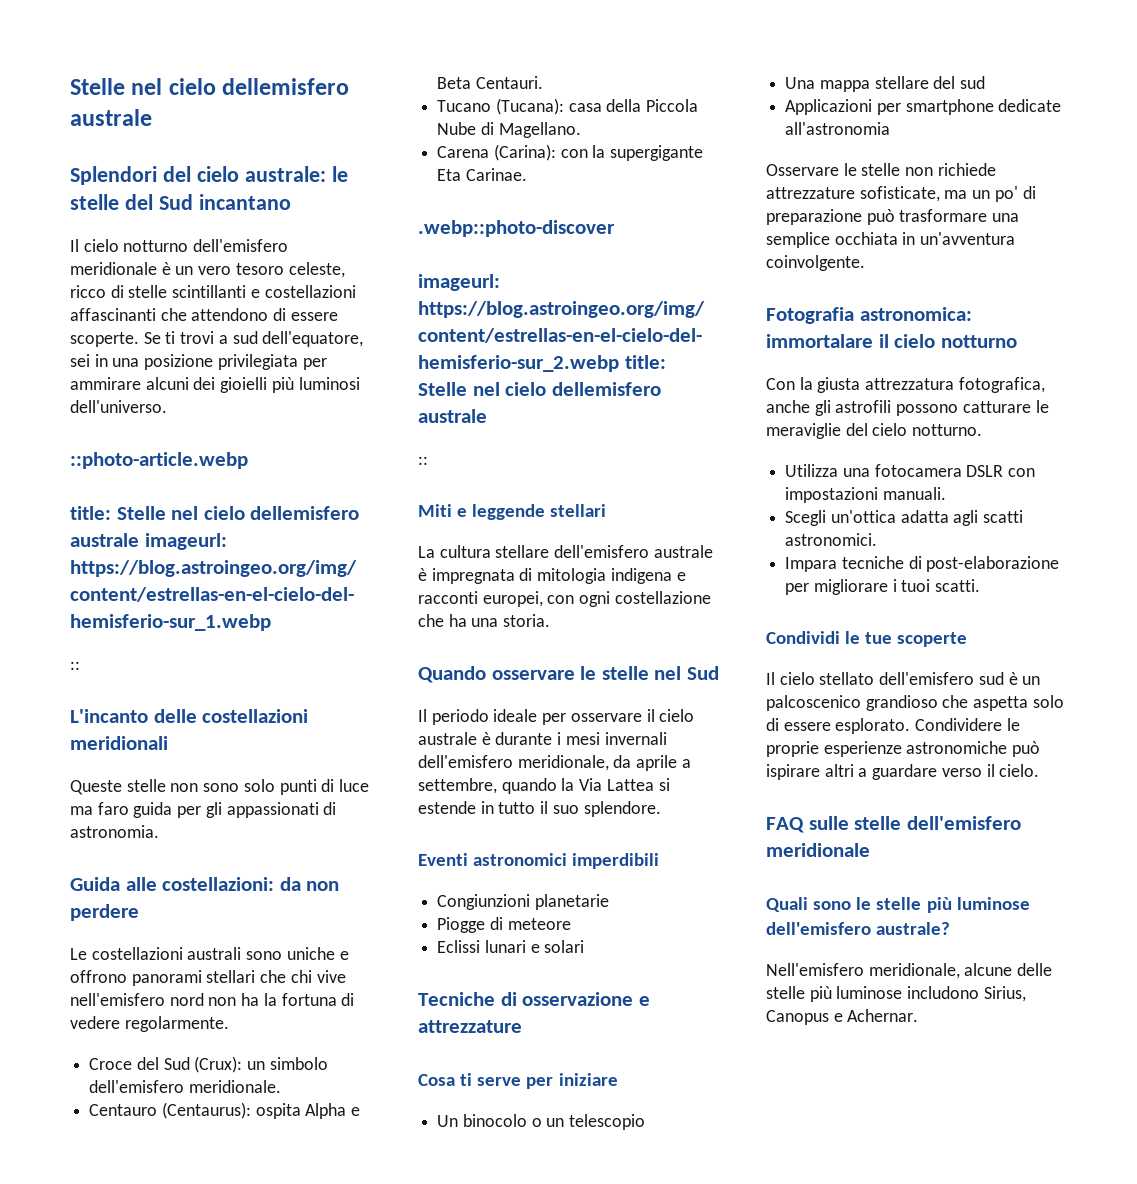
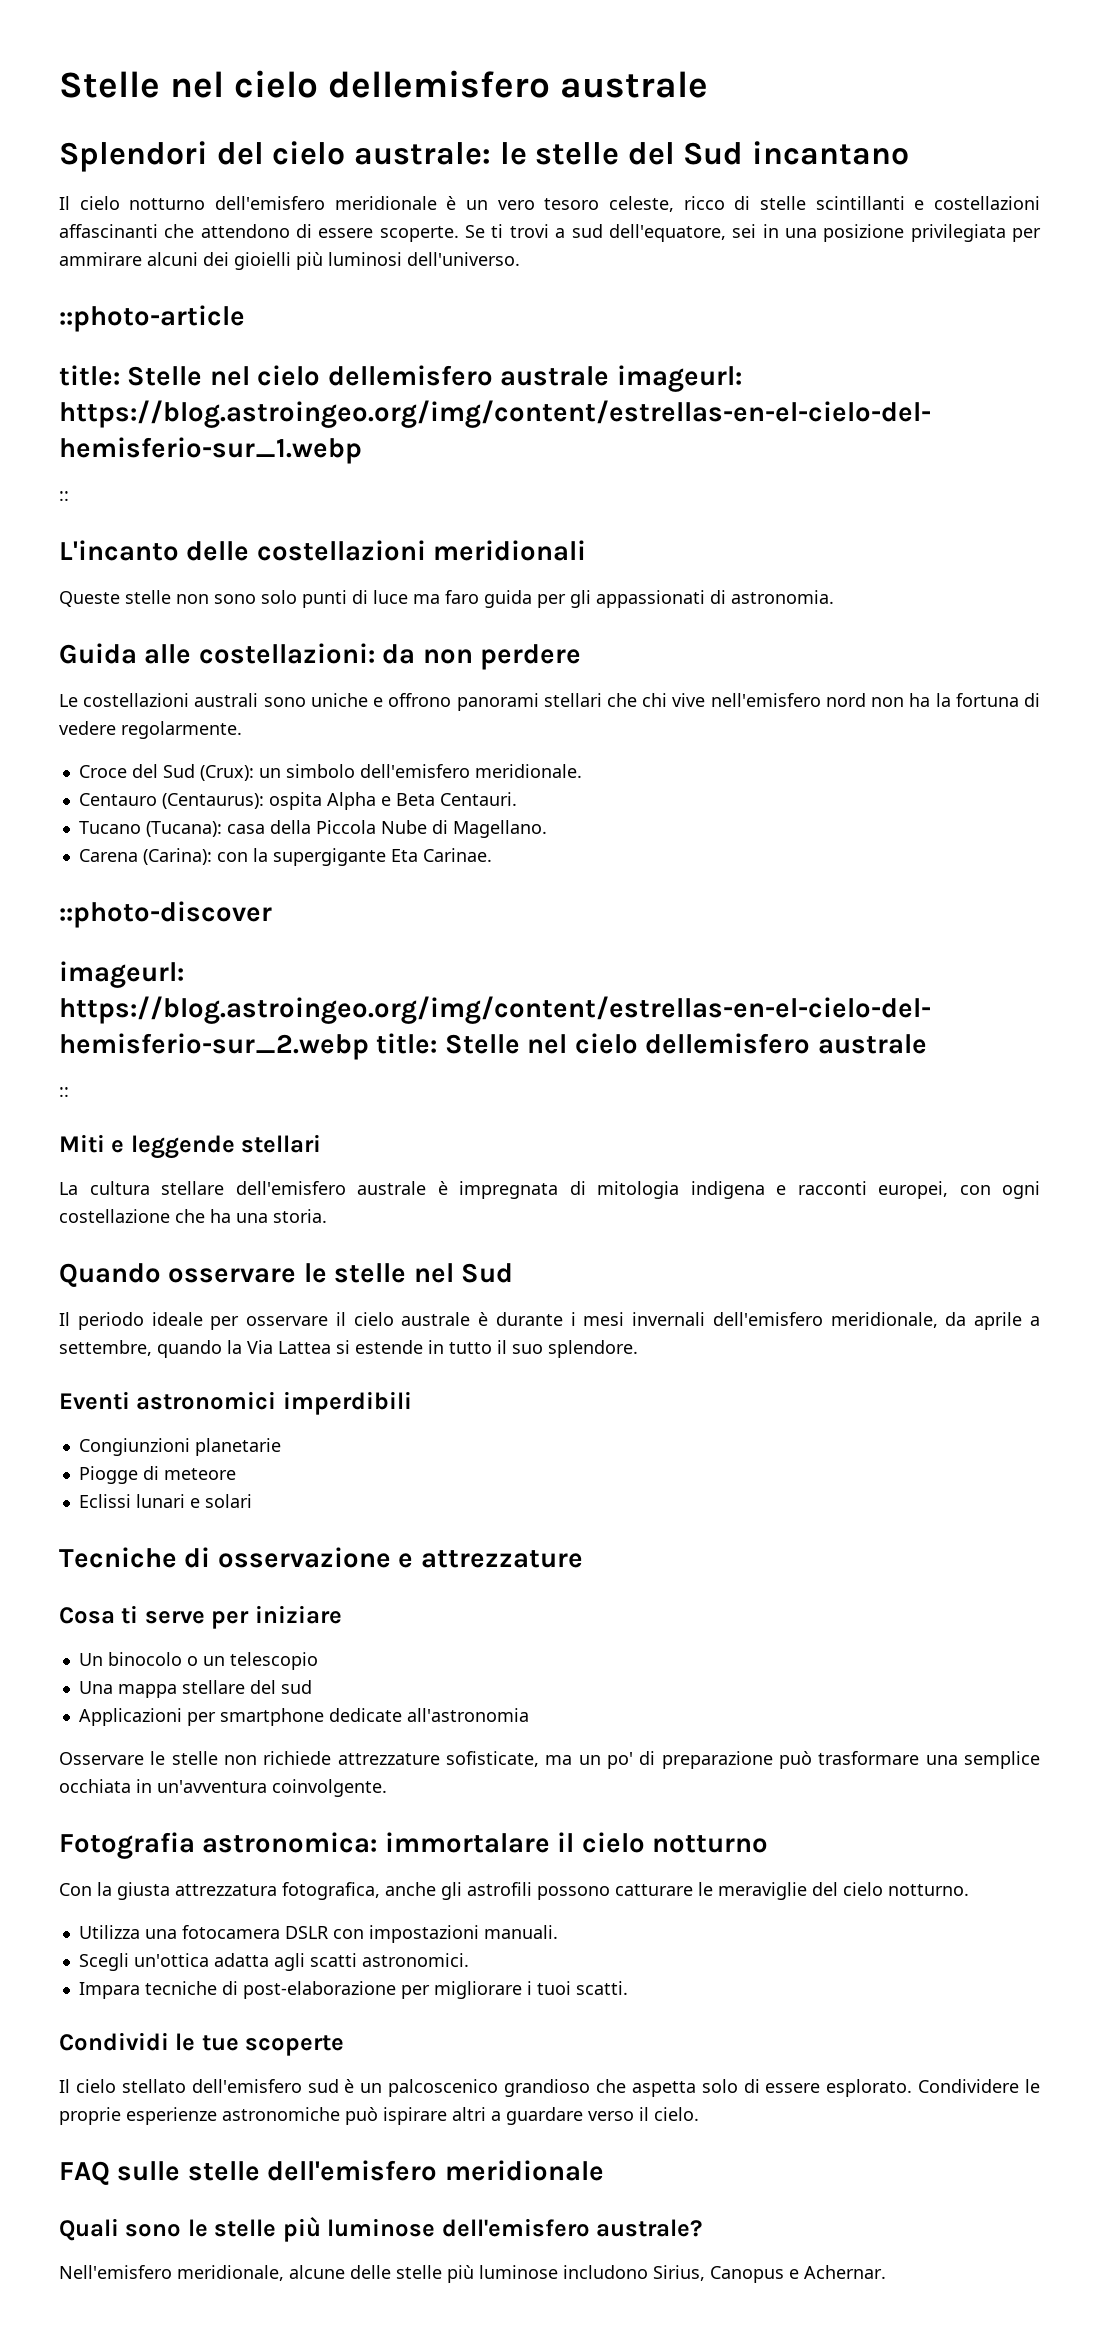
- ::photo-article.webp
+ ::photo-article
- .webp::photo-discover
+ ::photo-discover

